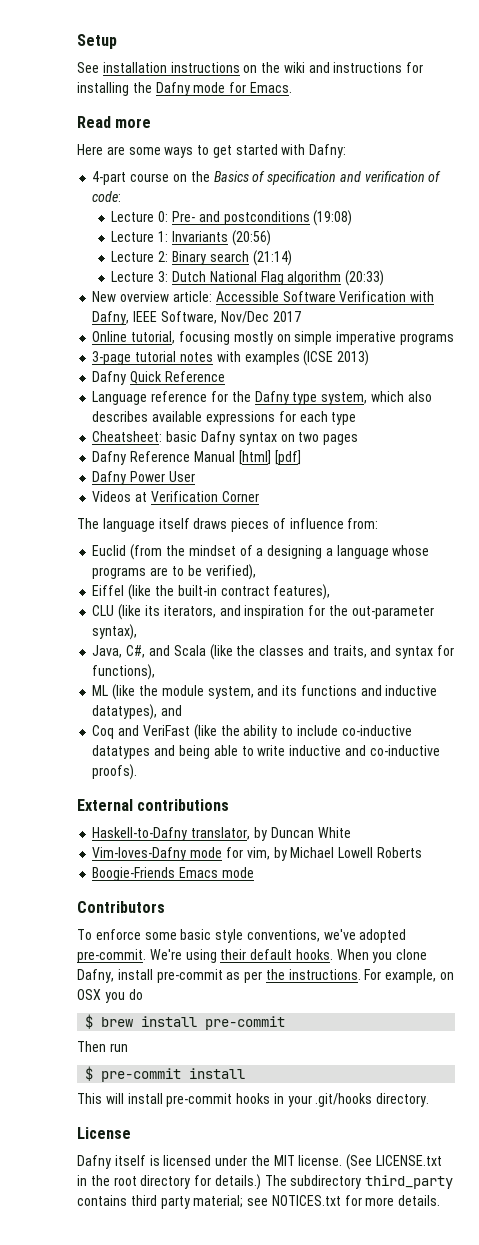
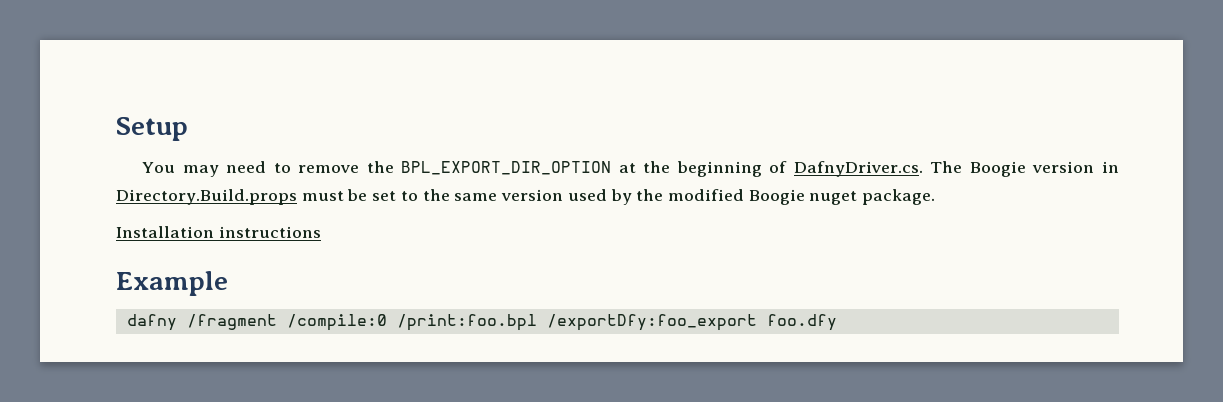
- See installation instructions on the wiki and instructions for installing the Dafny mode for Emacs.
- Read more
- Here are some ways to get started with Dafny:
- 4-part course on the Basics of specification and verification of code:
- Lecture 0: Pre- and postconditions (19:08)
- Lecture 1: Invariants (20:56)
- Lecture 2: Binary search (21:14)
- Lecture 3: Dutch National Flag algorithm (20:33)
- New overview article: Accessible Software Verification with Dafny, IEEE Software, Nov/Dec 2017
- Online tutorial, focusing mostly on simple imperative programs
- 3-page tutorial notes with examples (ICSE 2013)
- Dafny Quick Reference
- Language reference for the Dafny type system, which also describes available expressions for each type
- Cheatsheet: basic Dafny syntax on two pages
- Dafny Reference Manual [html] [pdf]
- Dafny Power User
- Videos at Verification Corner
- The language itself draws pieces of influence from:
- Euclid (from the mindset of a designing a language whose programs are to be verified),
- Eiffel (like the built-in contract features),
- CLU (like its iterators, and inspiration for the out-parameter syntax),
- Java, C#, and Scala (like the classes and traits, and syntax for functions),
- ML (like the module system, and its functions and inductive datatypes), and
- Coq and VeriFast (like the ability to include co-inductive datatypes and being able to write inductive and co-inductive proofs).
- External contributions
- Haskell-to-Dafny translator, by Duncan White
- Vim-loves-Dafny mode for vim, by Michael Lowell Roberts
- Boogie-Friends Emacs mode
- Contributors
- To enforce some basic style conventions, we've adopted pre-commit. We're using their default hooks. When you clone Dafny, install pre-commit as per the instructions. For example, on OSX you do
- $ brew install pre-commit
- Then run
- $ pre-commit install
- This will install pre-commit hooks in your .git/hooks directory.
- License
- Dafny itself is licensed under the MIT license. (See LICENSE.txt in the root directory for details.) The subdirectory third_party contains third party material; see NOTICES.txt for more details.
+ You may need to remove the BPL_EXPORT_DIR_OPTION at the beginning of DafnyDriver.cs. The Boogie version in Directory.Build.props must be set to the same version used by the modified Boogie nuget package.
+ Installation instructions
+ Example
+ dafny /fragment /compile:0 /print:foo.bpl /exportDfy:foo_export foo.dfy

